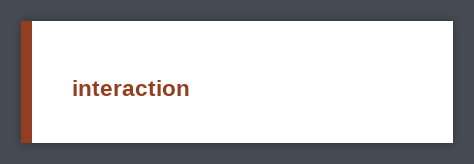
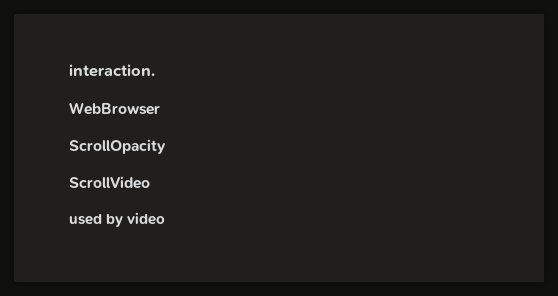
- interaction
+ interaction.
+ WebBrowser
+ ScrollOpacity
+ ScrollVideo
+ used by video

